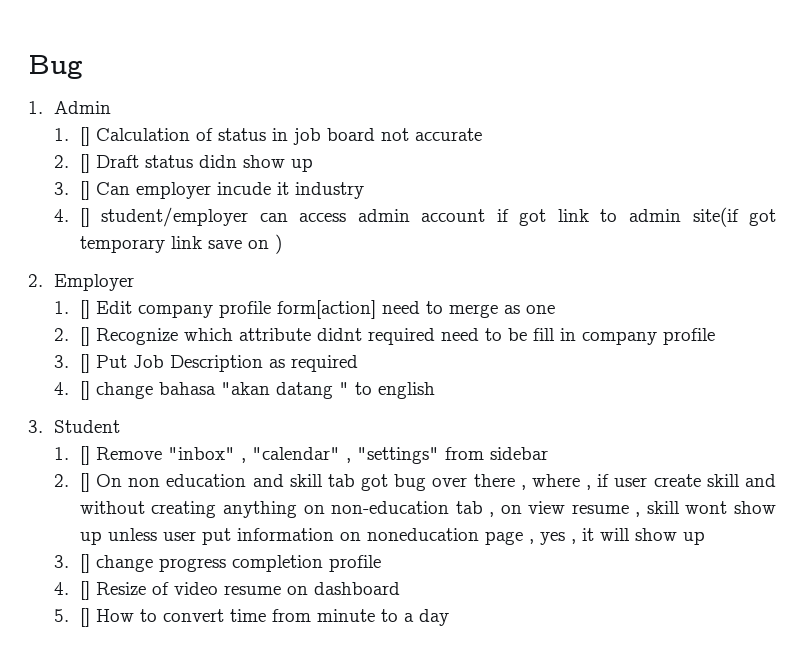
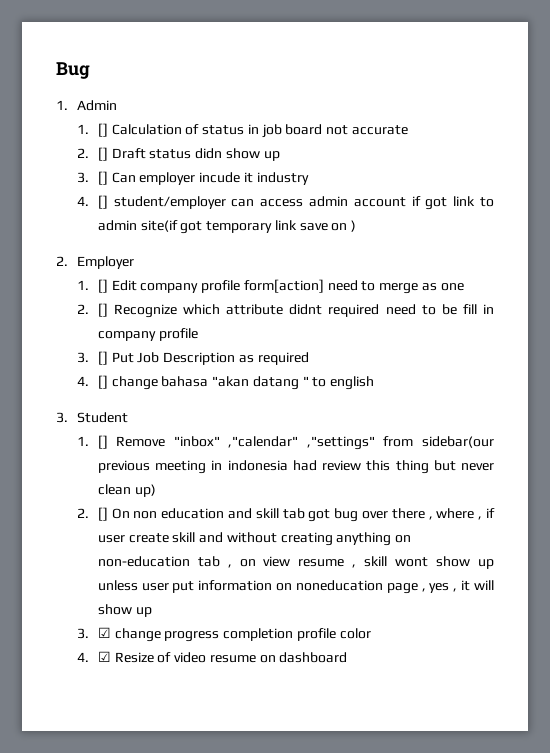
- 1. [] Remove "inbox" , "calendar" , "settings" from sidebar
+ 1. [] Remove "inbox" ,"calendar" ,"settings" from sidebar(our previous meeting in indonesia had review this thing but never clean up)
- 3. [] change progress completion profile
- 4. [] Resize of video resume on dashboard
+ 3. ☑ change progress completion profile color
+ 4. ☑ Resize of video resume on dashboard
- 5. [] How to convert time from minute to a day

